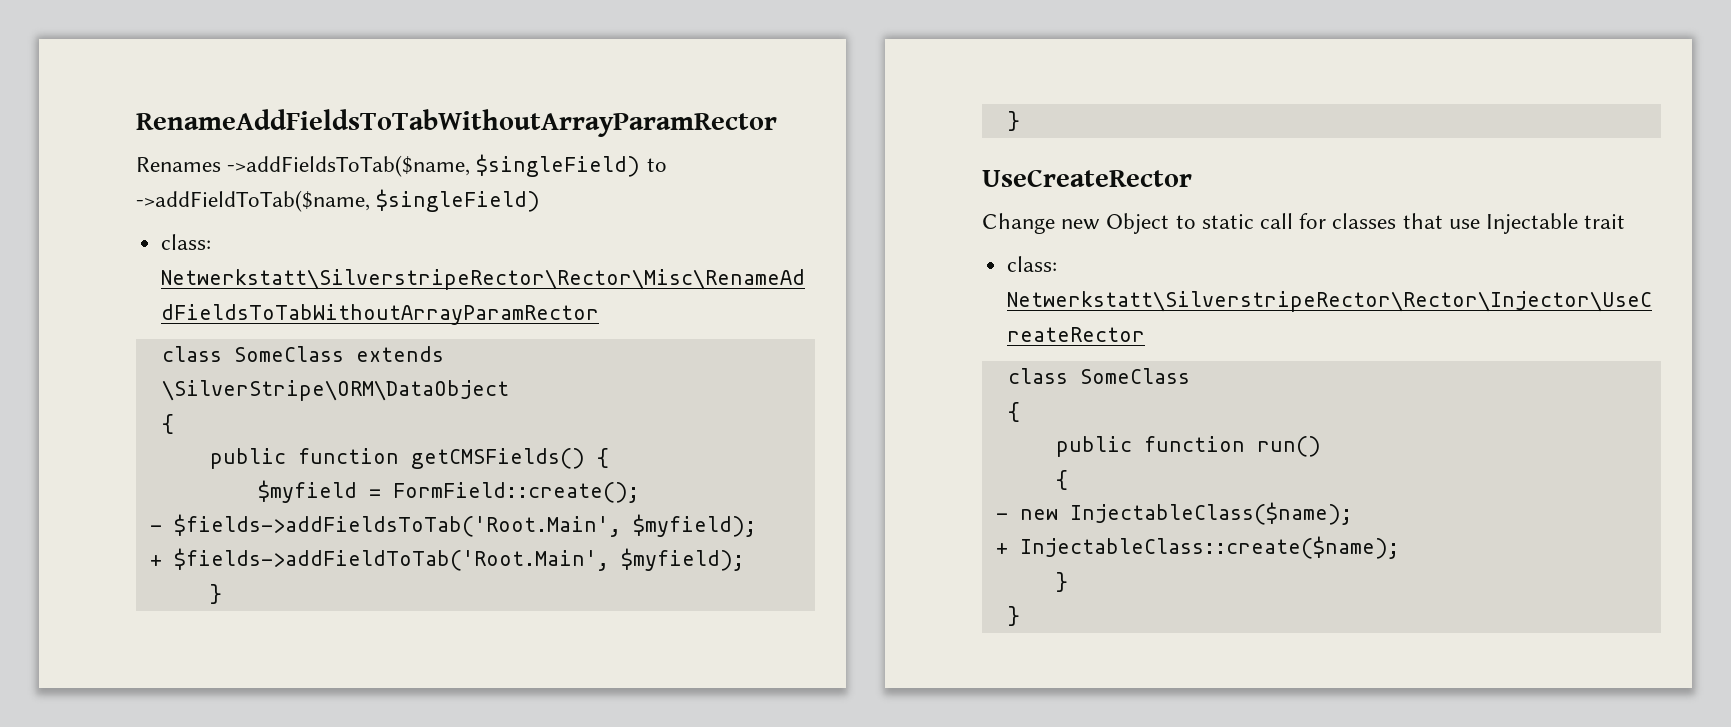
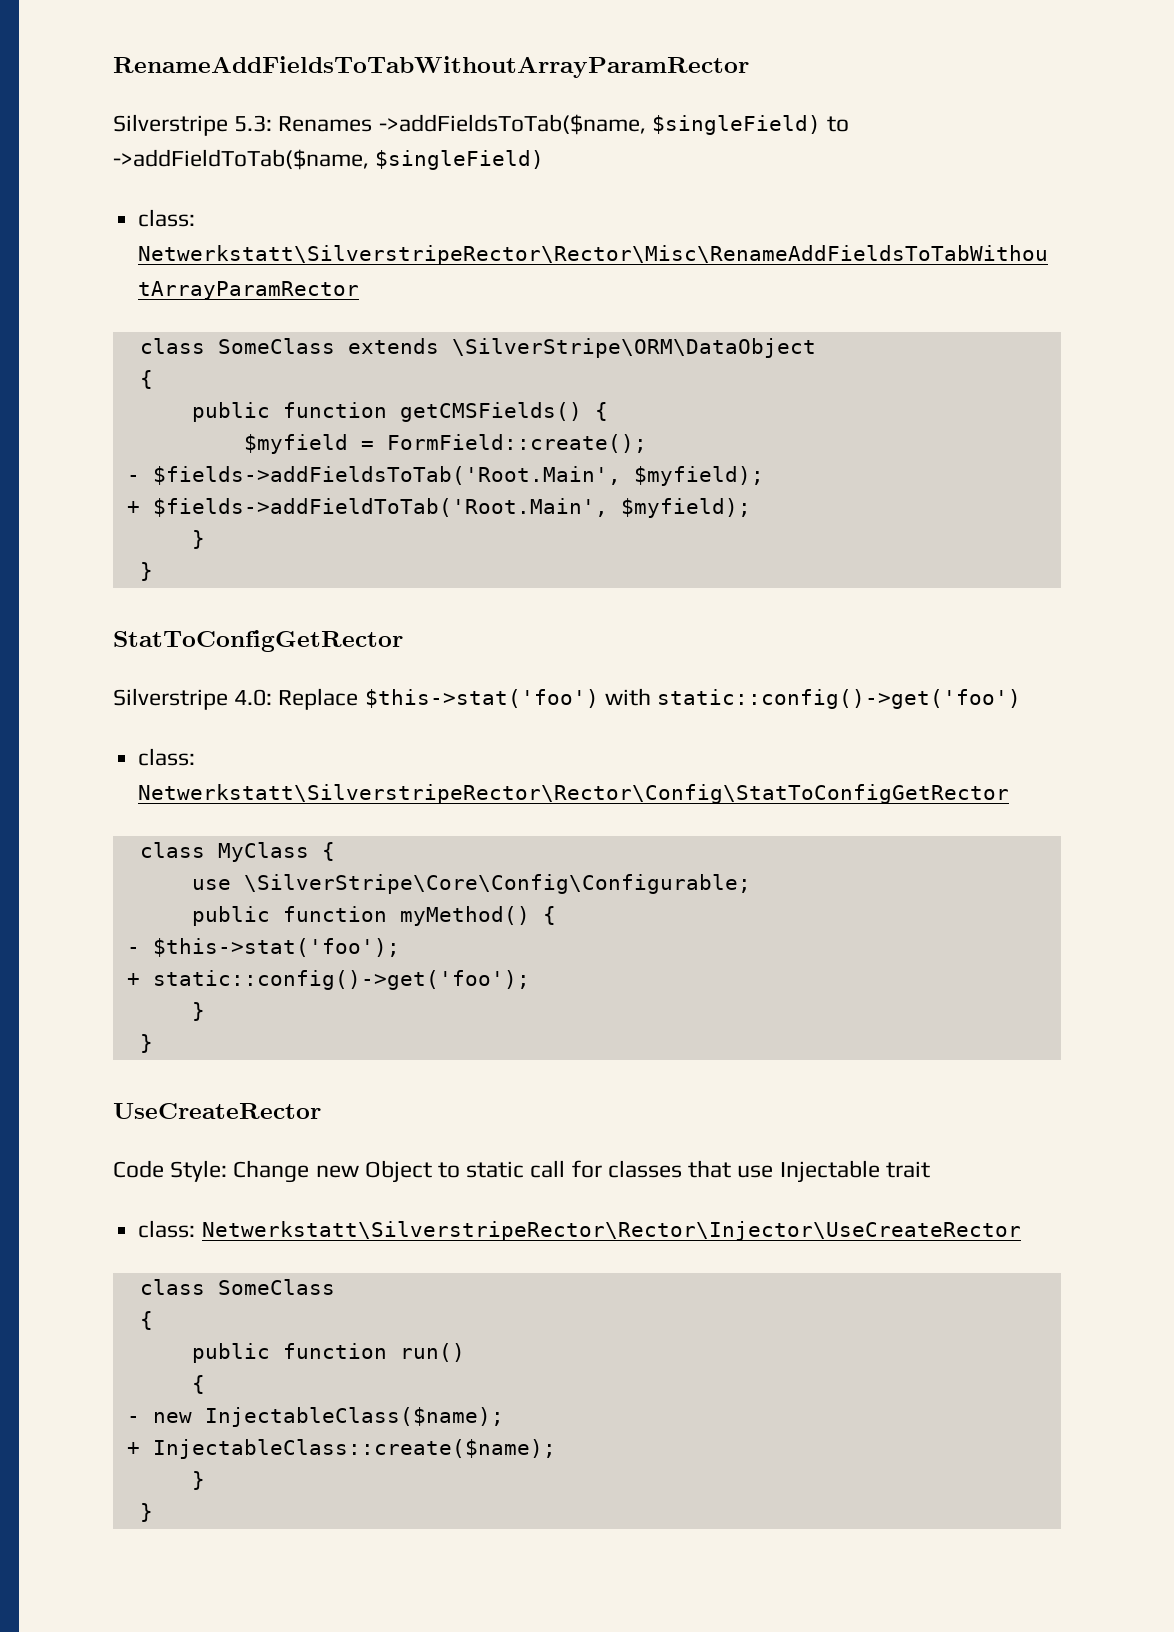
- Renames ->addFieldsToTab($name, $singleField) to ->addFieldToTab($name, $singleField)
+ Silverstripe 5.3: Renames ->addFieldsToTab($name, $singleField) to ->addFieldToTab($name, $singleField)
+ StatToConfigGetRector
+ Silverstripe 4.0: Replace $this->stat('foo') with static::config()->get('foo')
+ class: Netwerkstatt\SilverstripeRector\Rector\Config\StatToConfigGetRector
+ class MyClass {
+ use \SilverStripe\Core\Config\Configurable;
+ public function myMethod() {
+ - $this->stat('foo');
+ + static::config()->get('foo');
+ }
+ }
- Change new Object to static call for classes that use Injectable trait
+ Code Style: Change new Object to static call for classes that use Injectable trait

